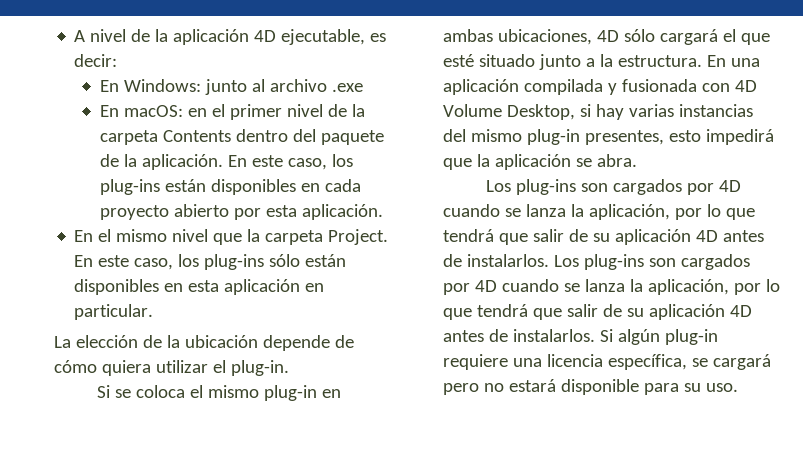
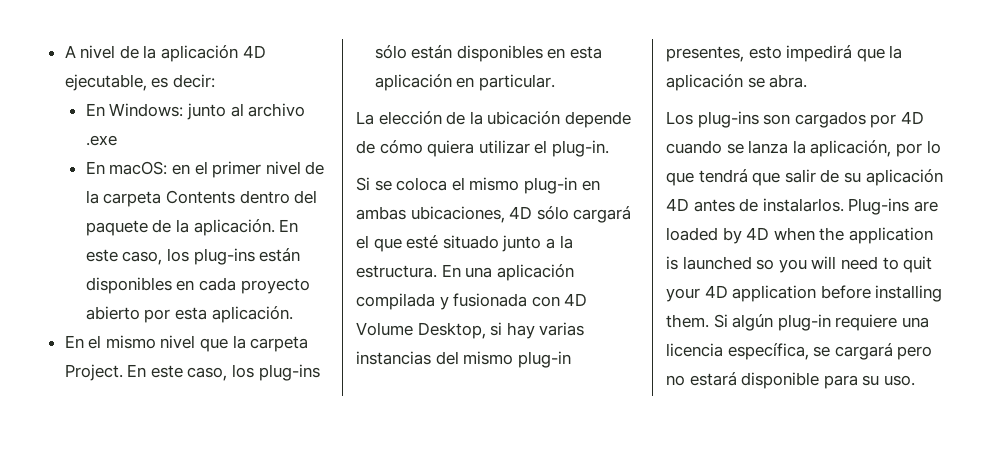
- Los plug-ins son cargados por 4D cuando se lanza la aplicación, por lo que tendrá que salir de su aplicación 4D antes de instalarlos. Los plug-ins son cargados por 4D cuando se lanza la aplicación, por lo que tendrá que salir de su aplicación 4D antes de instalarlos.
+ Los plug-ins son cargados por 4D cuando se lanza la aplicación, por lo que tendrá que salir de su aplicación 4D antes de instalarlos. Plug-ins are loaded by 4D when the application is launched so you will need to quit your 4D application before installing them.

